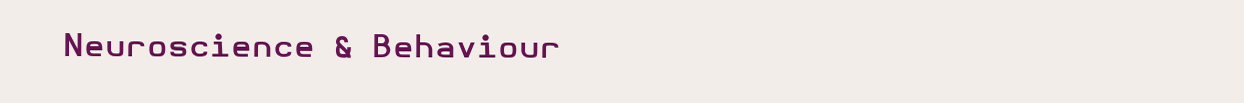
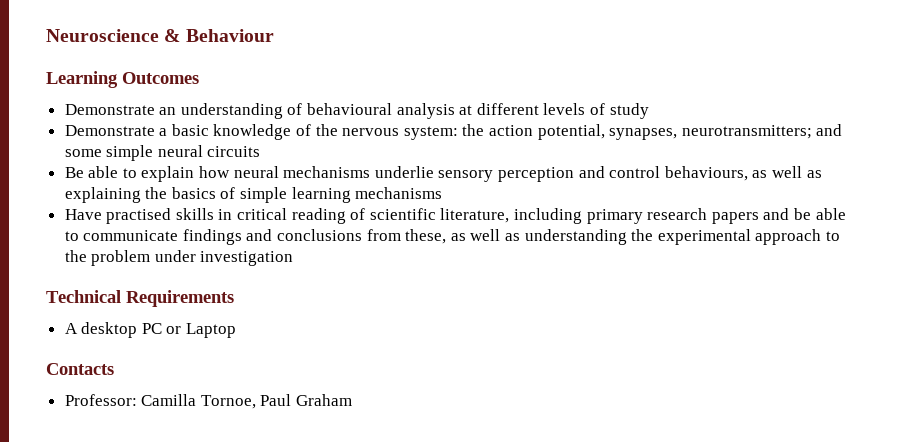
+ Learning Outcomes
+ Demonstrate an understanding of behavioural analysis at different levels of study
+ Demonstrate a basic knowledge of the nervous system: the action potential, synapses, neurotransmitters; and some simple neural circuits
+ Be able to explain how neural mechanisms underlie sensory perception and control behaviours, as well as explaining the basics of simple learning mechanisms
+ Have practised skills in critical reading of scientific literature, including primary research papers and be able to communicate findings and conclusions from these, as well as understanding the experimental approach to the problem under investigation
+ Technical Requirements
+ A desktop PC or Laptop
+ Contacts
+ Professor: Camilla Tornoe, Paul Graham

